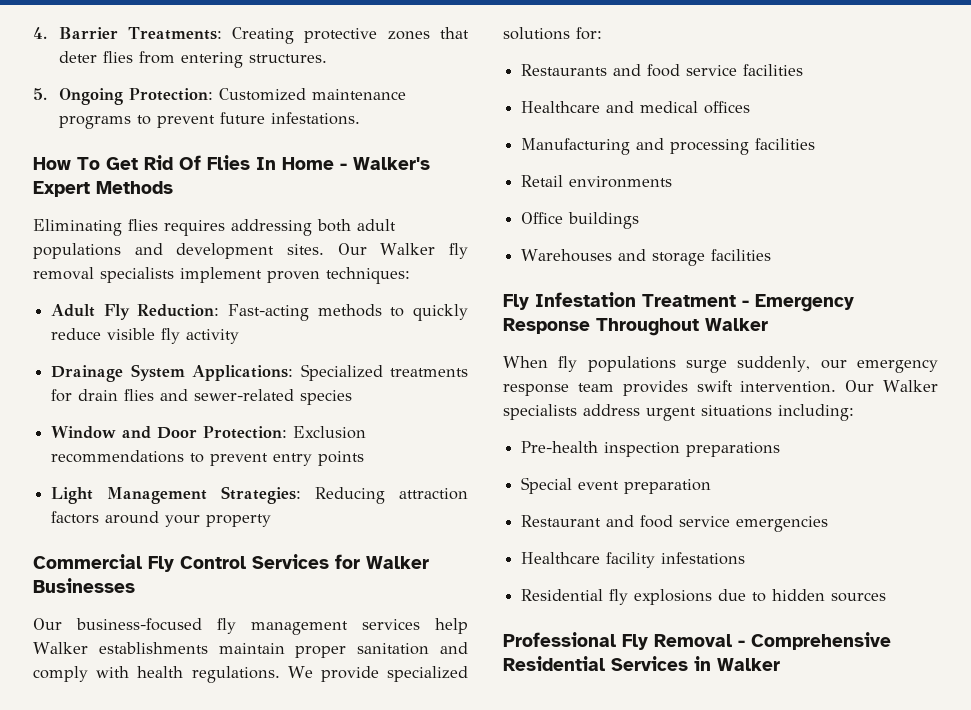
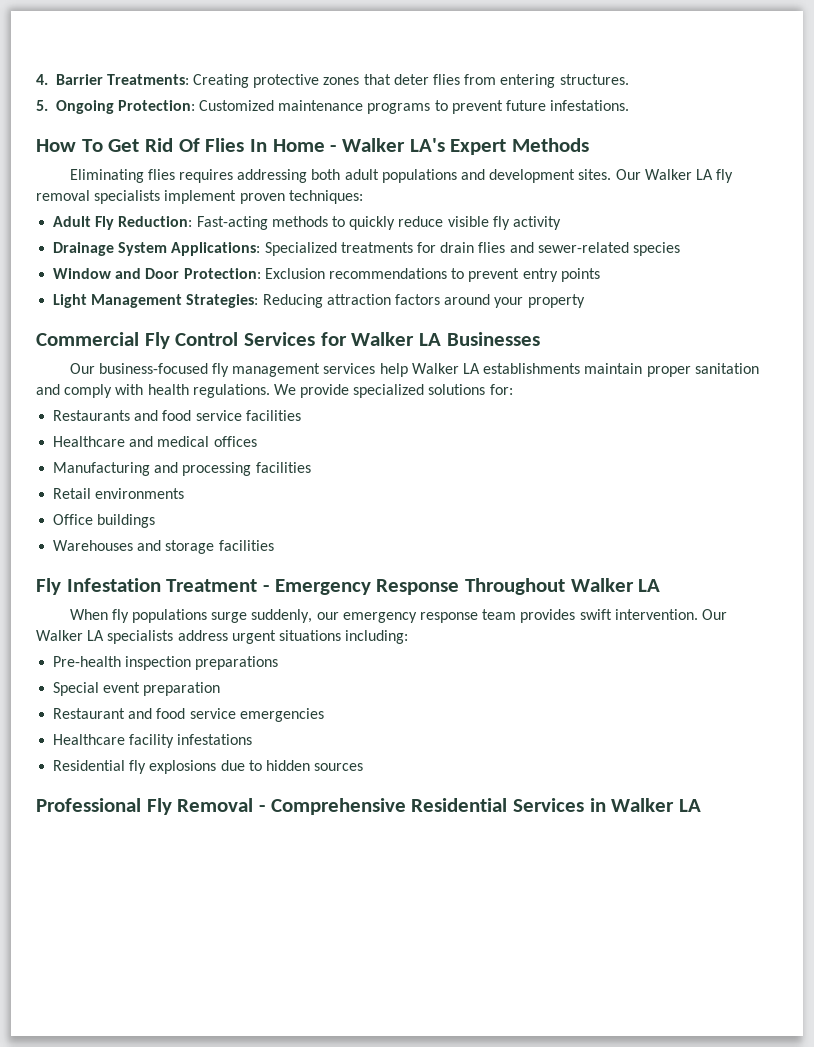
- How To Get Rid Of Flies In Home - Walker's Expert Methods
+ How To Get Rid Of Flies In Home - Walker LA's Expert Methods
- Our Walker fly removal specialists implement proven techniques:
+ Our Walker LA fly removal specialists implement proven techniques:
- Commercial Fly Control Services for Walker Businesses
+ Commercial Fly Control Services for Walker LA Businesses
- Our business-focused fly management services help Walker establishments maintain proper sanitation and comply with health regulations.
+ Our business-focused fly management services help Walker LA establishments maintain proper sanitation and comply with health regulations.
- Fly Infestation Treatment - Emergency Response Throughout Walker
+ Fly Infestation Treatment - Emergency Response Throughout Walker LA
- Our Walker specialists address urgent situations including:
+ Our Walker LA specialists address urgent situations including:
- Professional Fly Removal - Comprehensive Residential Services in Walker
+ Professional Fly Removal - Comprehensive Residential Services in Walker LA

